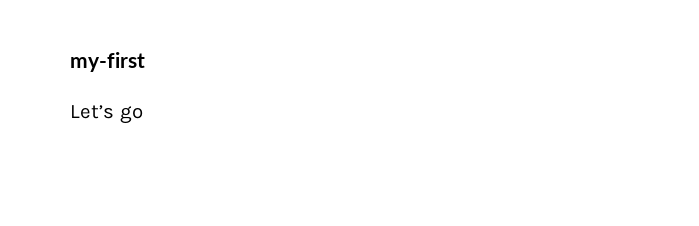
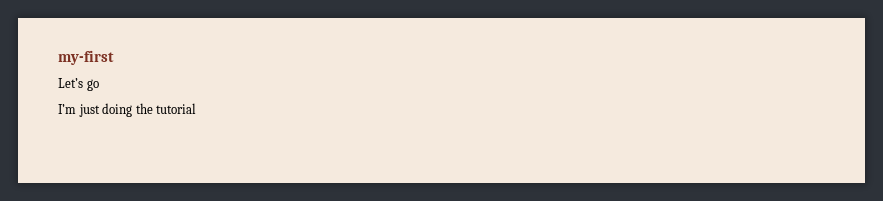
+ I’m just doing the tutorial

